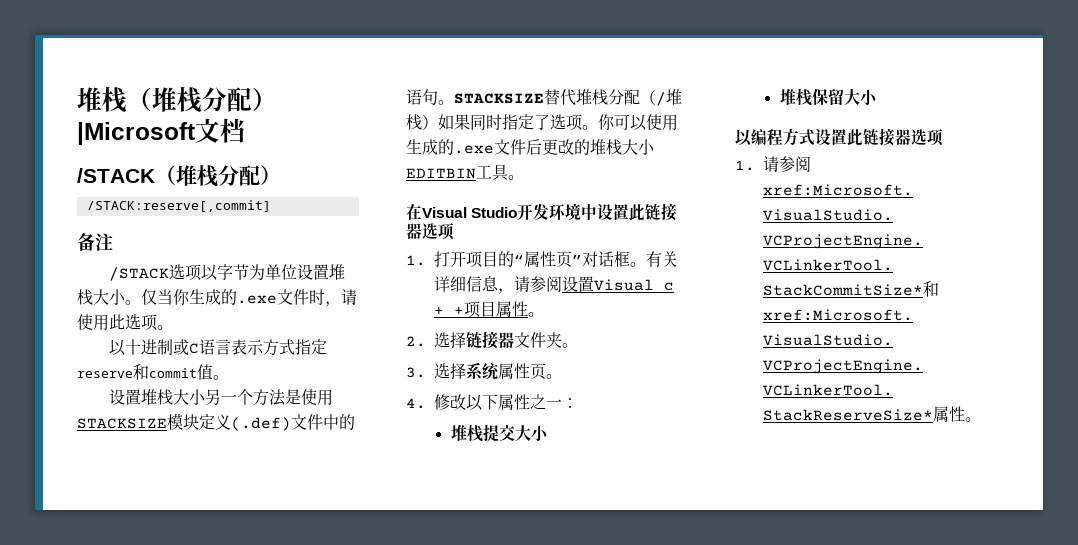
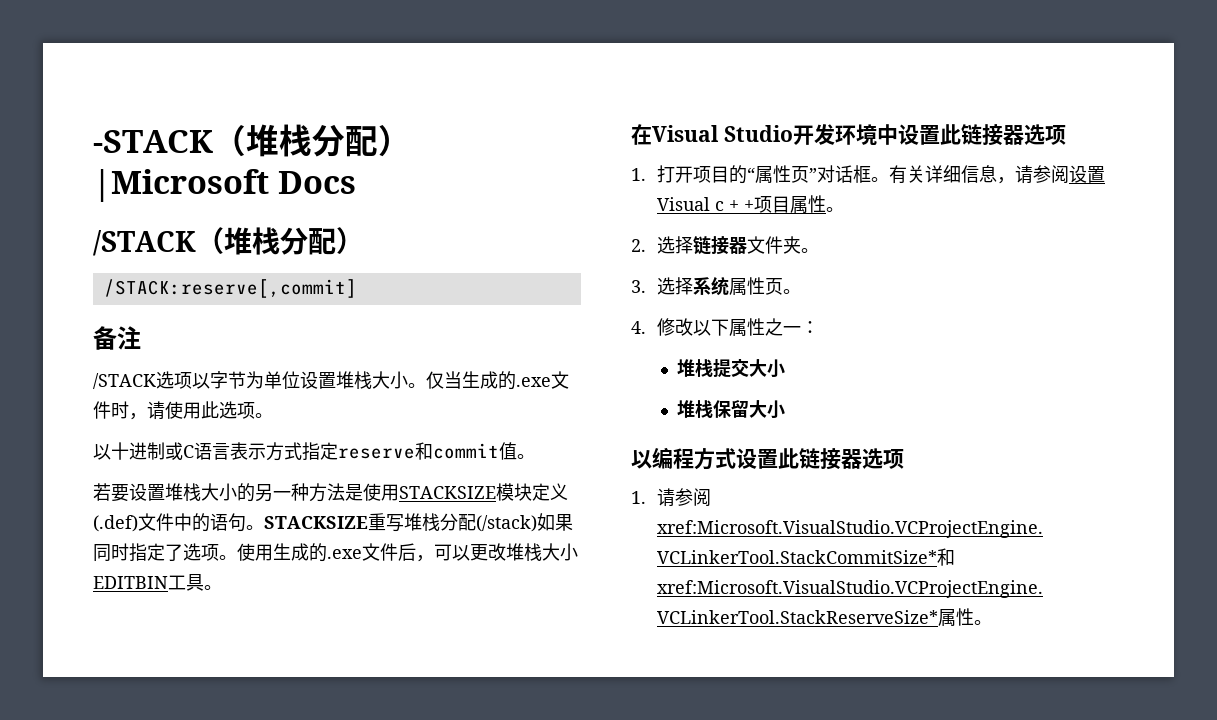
- 堆栈（堆栈分配）|Microsoft文档
+ -STACK（堆栈分配）|Microsoft Docs
- 仅当你生成的.exe文件时，请使用此选项。
+ 仅当生成的.exe文件时，请使用此选项。
- 设置堆栈大小另一个方法是使用STACKSIZE模块定义(.def)文件中的语句。
+ 若要设置堆栈大小的另一种方法是使用STACKSIZE模块定义(.def)文件中的语句。
- STACKSIZE替代堆栈分配（/堆栈）如果同时指定了选项。
+ STACKSIZE重写堆栈分配(/stack)如果同时指定了选项。
- 你可以使用生成的.exe文件后更改的堆栈大小EDITBIN工具。
+ 使用生成的.exe文件后，可以更改堆栈大小EDITBIN工具。

